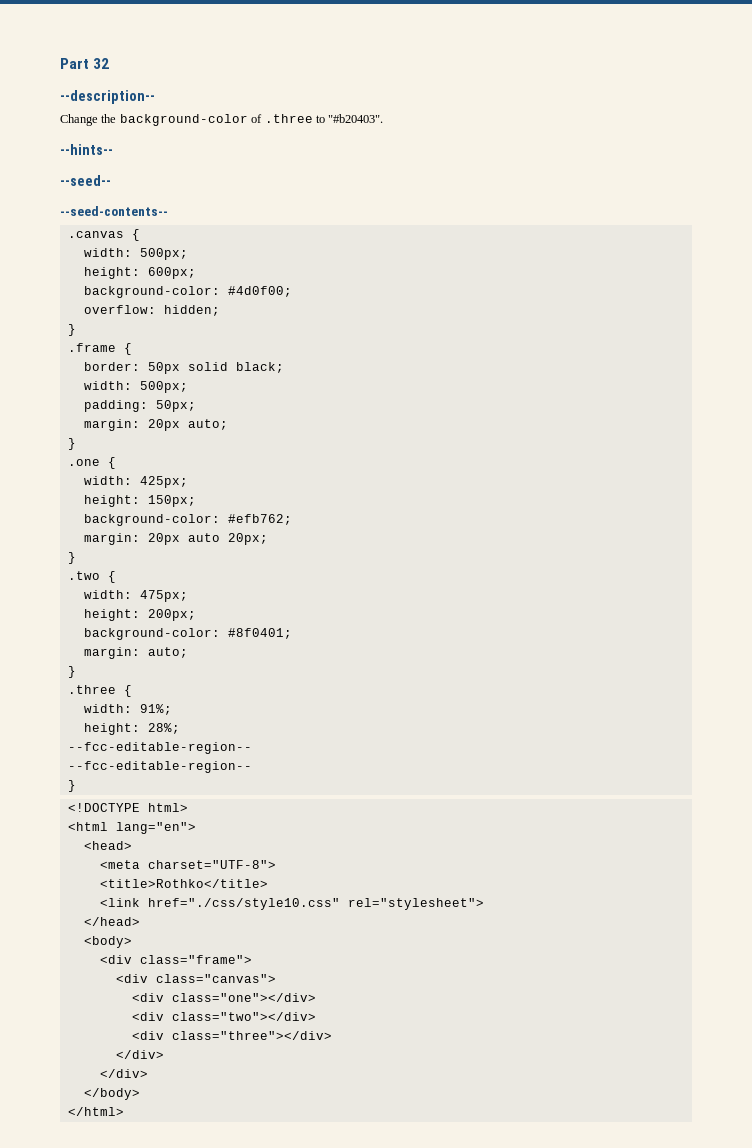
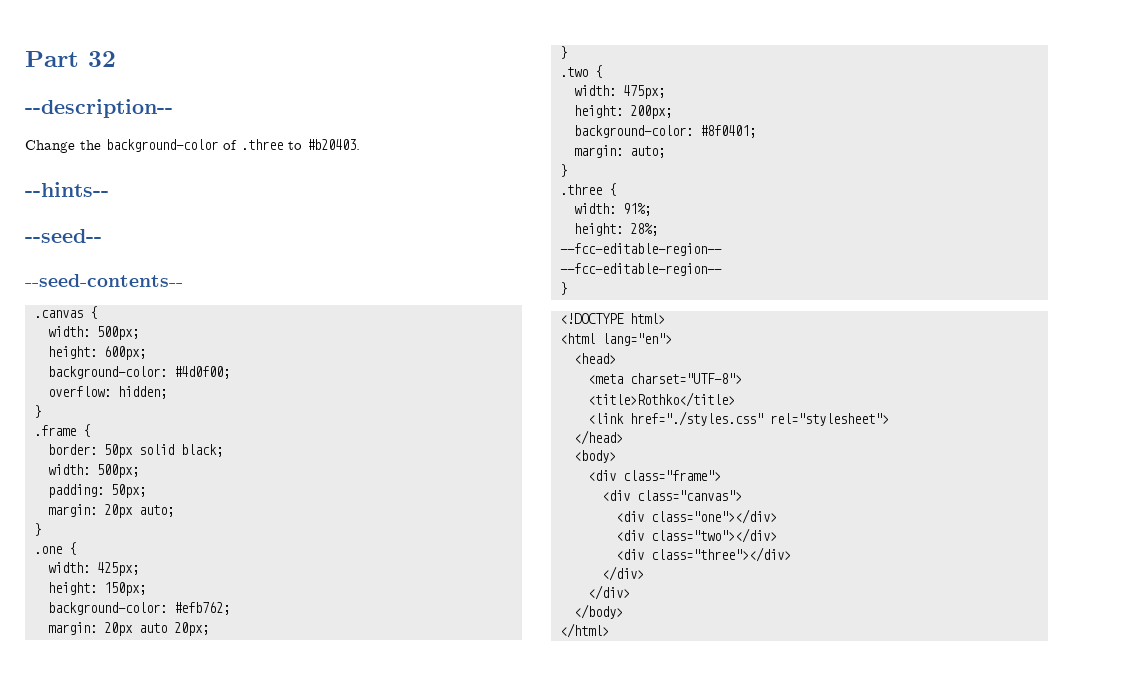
- Change the background-color of .three to "#b20403".
+ Change the background-color of .three to #b20403.
- <link href="./css/style10.css" rel="stylesheet">
+ <link href="./styles.css" rel="stylesheet">

